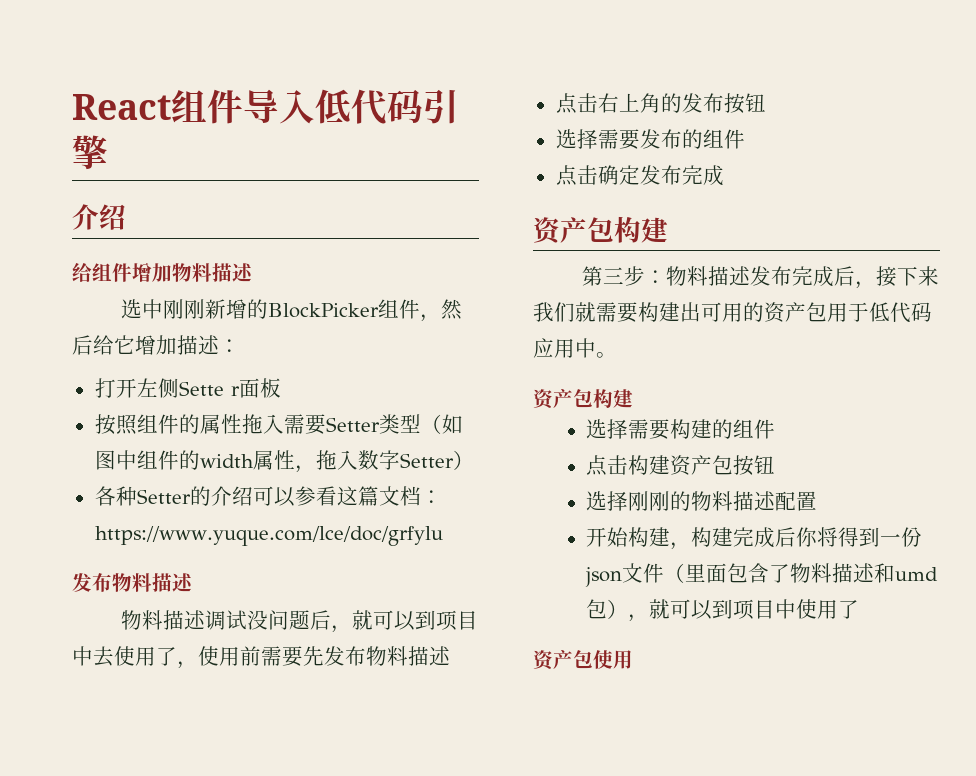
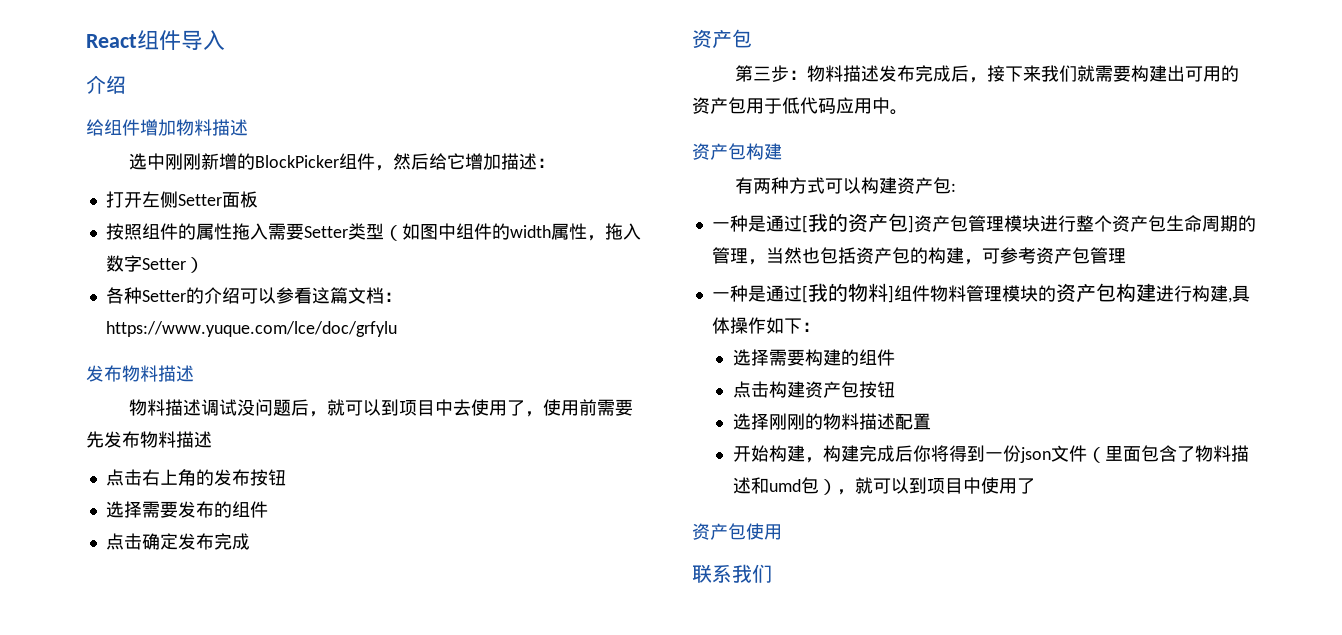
- React组件导入低代码引擎
+ React组件导入
- 打开左侧Sette r面板
+ 打开左侧Setter面板
  点击确定发布完成
- 资产包构建
+ 资产包
+ 有两种方式可以构建资产包:
+ 一种是通过[我的资产包]资产包管理模块进行整个资产包生命周期的管理，当然也包括资产包的构建，可参考资产包管理
+ 一种是通过[我的物料]组件物料管理模块的资产包构建进行构建,具体操作如下：
+ 联系我们

